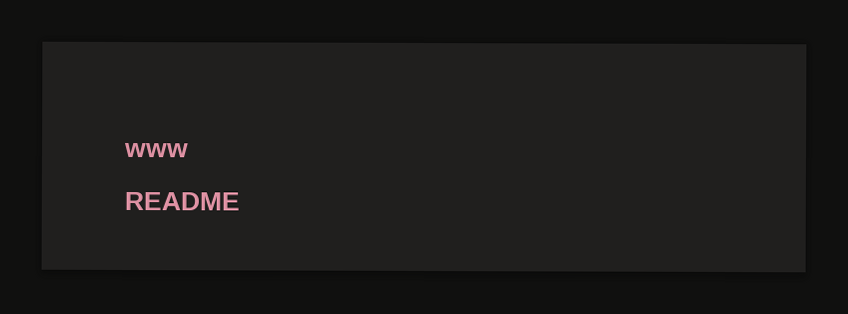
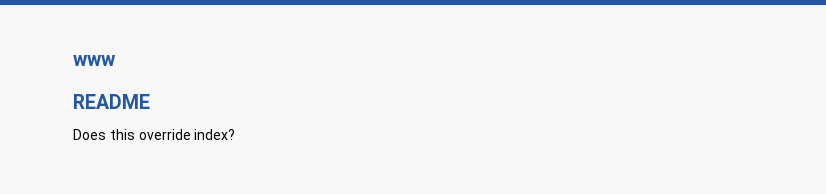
+ Does this override index?

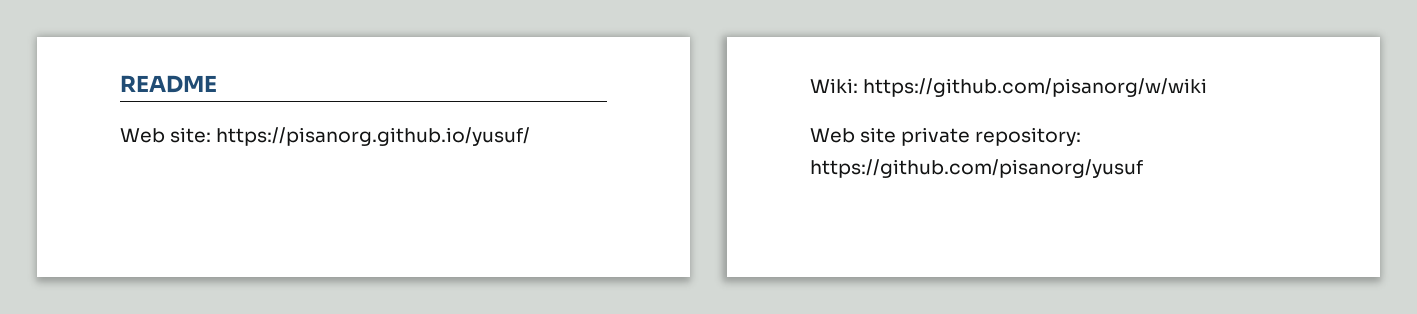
- www
- Does this override index?
+ Web site: https://pisanorg.github.io/yusuf/
+ Wiki: https://github.com/pisanorg/w/wiki
+ Web site private repository: https://github.com/pisanorg/yusuf

